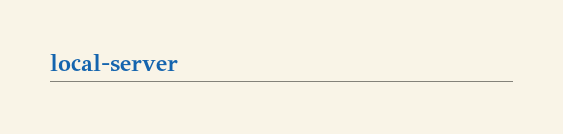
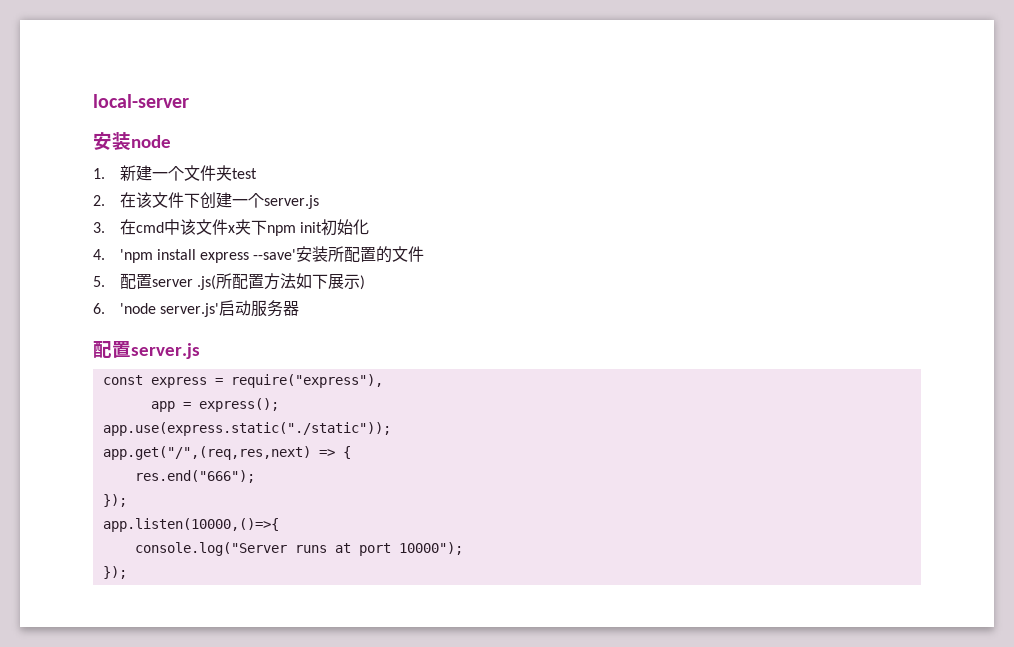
+ 安装node
+ 1.新建一个文件夹test
+ 2.在该文件下创建一个server.js
+ 3.在cmd中该文件x夹下npm init初始化
+ 4. 'npm install express --save'安装所配置的文件
+ 5.配置server .js(所配置方法如下展示)
+ 6. 'node server.js'启动服务器
+ 配置server.js
+ const express = require("express"),
+ app = express();
+ app.use(express.static("./static"));
+ app.get("/",(req,res,next) => {
+ res.end("666");
+ });
+ app.listen(10000,()=>{
+ console.log("Server runs at port 10000");
+ });

